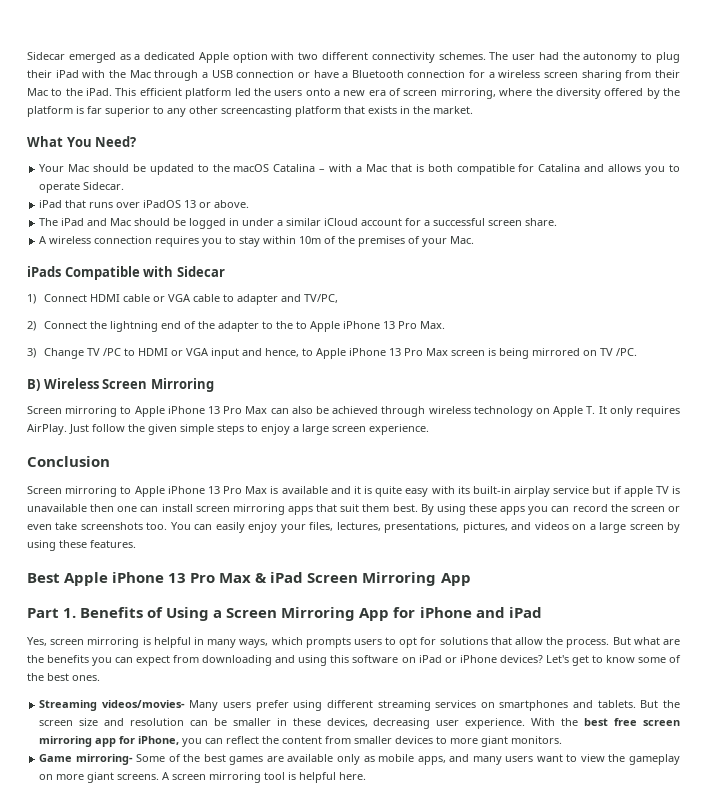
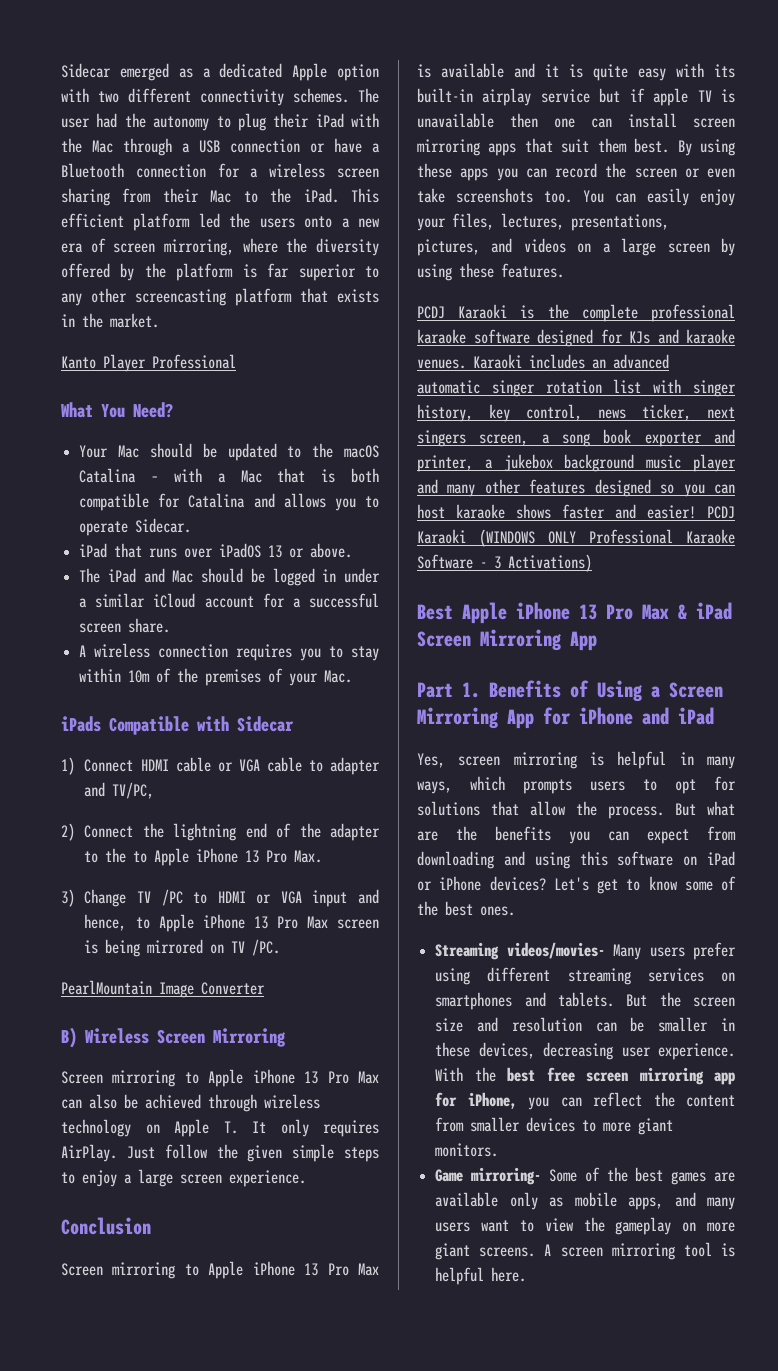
+ Kanto Player Professional
+ PearlMountain Image Converter
+ PCDJ Karaoki is the complete professional karaoke software designed for KJs and karaoke venues. Karaoki includes an advanced automatic singer rotation list with singer history, key control, news ticker, next singers screen, a song book exporter and printer, a jukebox background music player and many other features designed so you can host karaoke shows faster and easier! PCDJ Karaoki (WINDOWS ONLY Professional Karaoke Software - 3 Activations)

